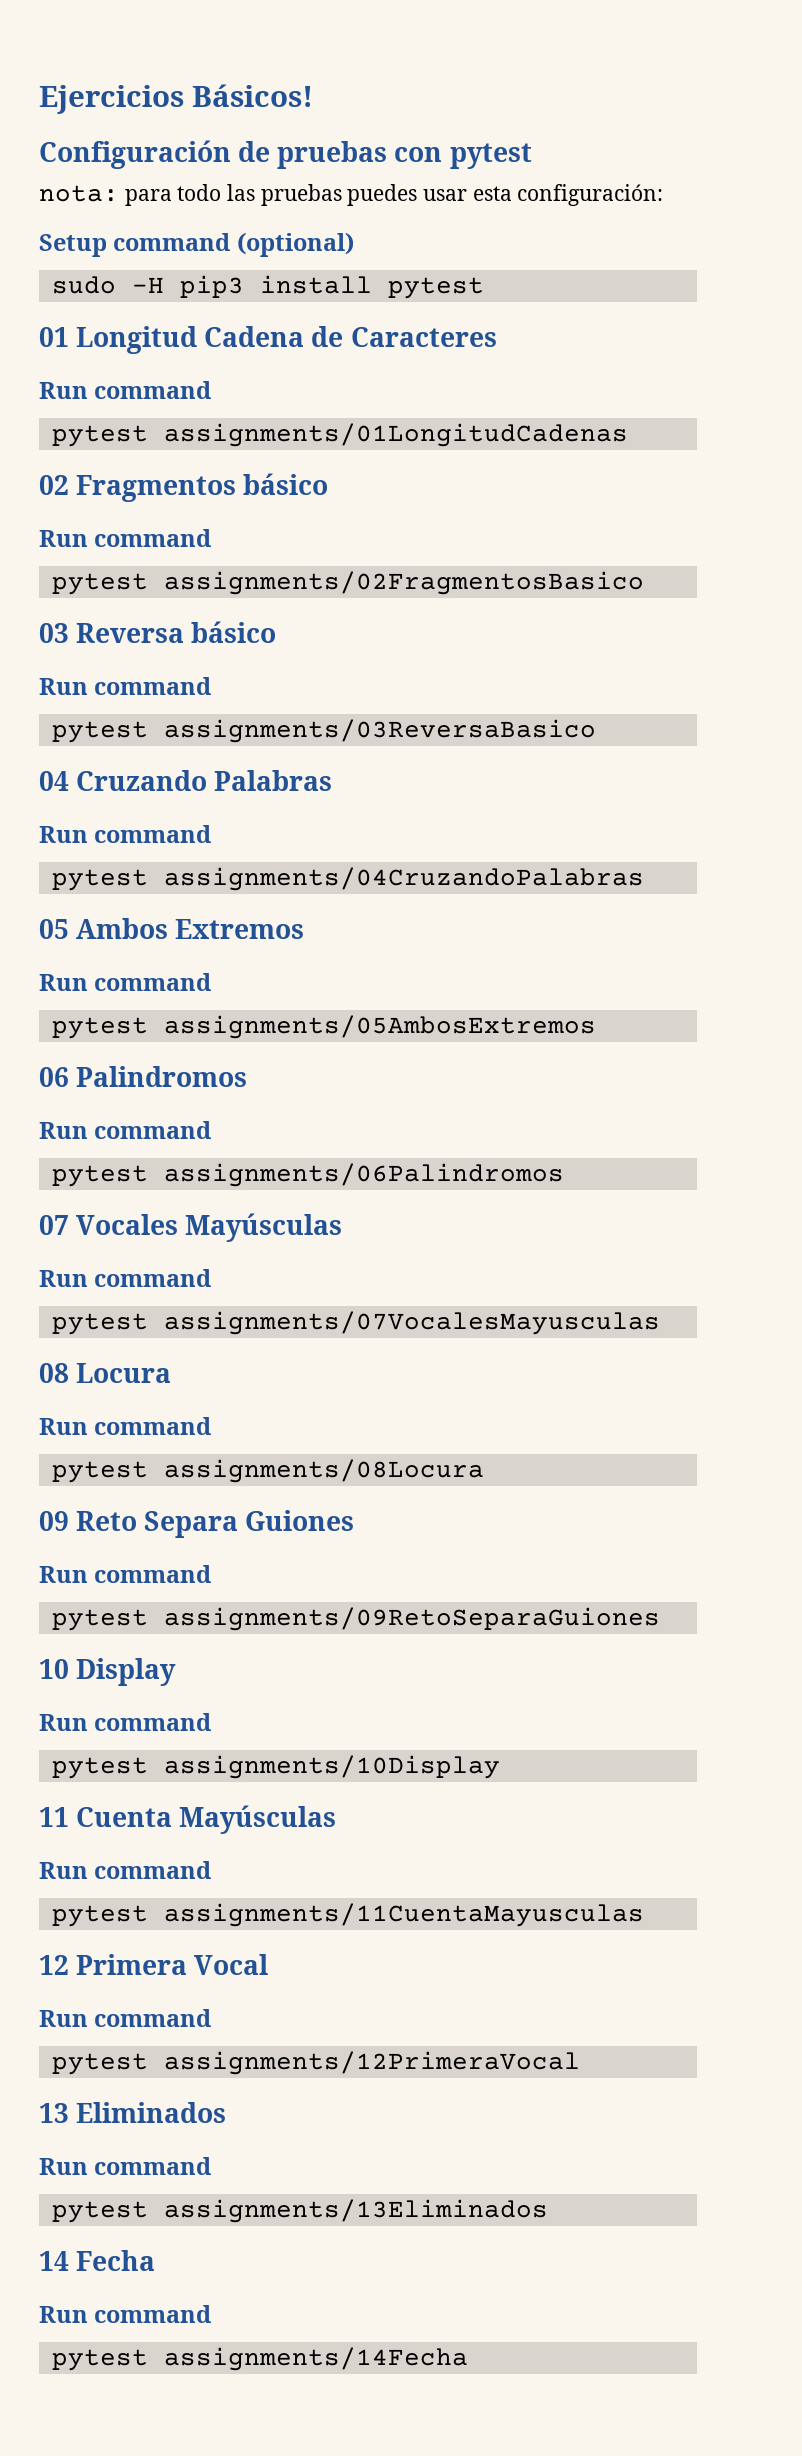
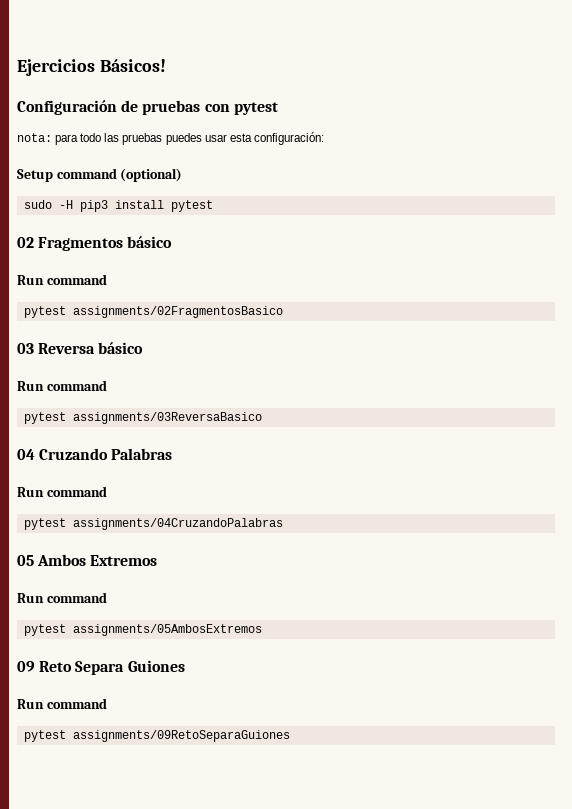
- 01 Longitud Cadena de Caracteres
- Run command
- pytest assignments/01LongitudCadenas
- 06 Palindromos
- Run command
- pytest assignments/06Palindromos
- 07 Vocales Mayúsculas
- Run command
- pytest assignments/07VocalesMayusculas
- 08 Locura
- Run command
- pytest assignments/08Locura
- 10 Display
- Run command
- pytest assignments/10Display
- 11 Cuenta Mayúsculas
- Run command
- pytest assignments/11CuentaMayusculas
- 12 Primera Vocal
- Run command
- pytest assignments/12PrimeraVocal
- 13 Eliminados
- Run command
- pytest assignments/13Eliminados
- 14 Fecha
- Run command
- pytest assignments/14Fecha

